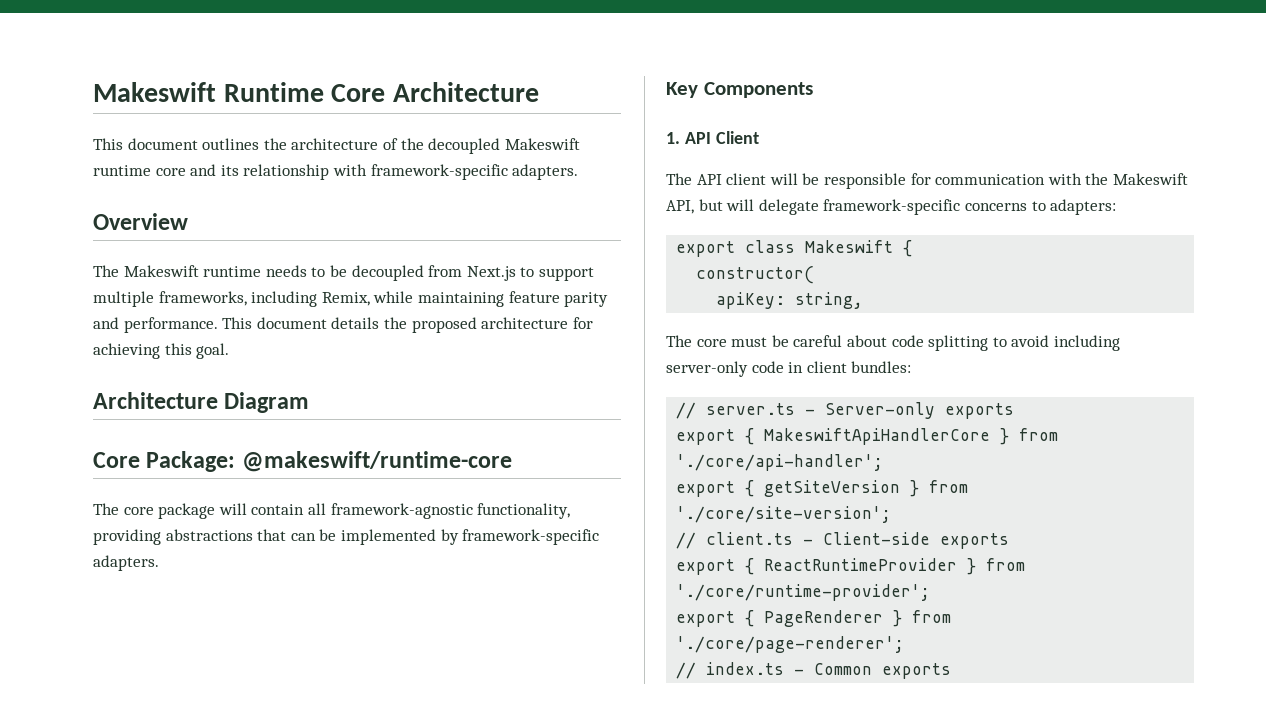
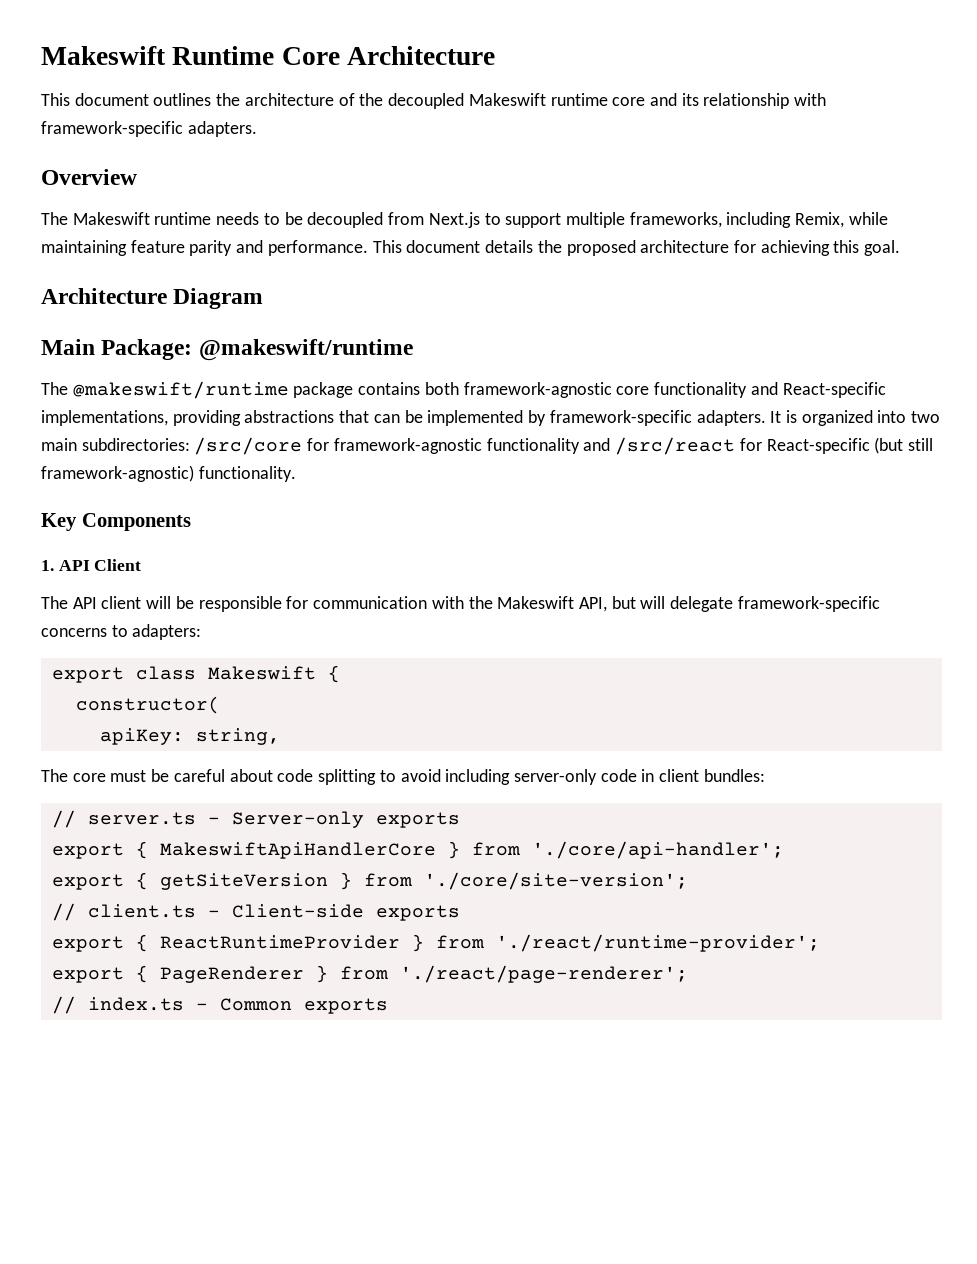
- Core Package: @makeswift/runtime-core
- The core package will contain all framework-agnostic functionality, providing abstractions that can be implemented by framework-specific adapters.
+ Main Package: @makeswift/runtime
+ The @makeswift/runtime package contains both framework-agnostic core functionality and React-specific implementations, providing abstractions that can be implemented by framework-specific adapters. It is organized into two main subdirectories: /src/core for framework-agnostic functionality and /src/react for React-specific (but still framework-agnostic) functionality.
- export { ReactRuntimeProvider } from './core/runtime-provider';
+ export { ReactRuntimeProvider } from './react/runtime-provider';
- export { PageRenderer } from './core/page-renderer';
+ export { PageRenderer } from './react/page-renderer';

